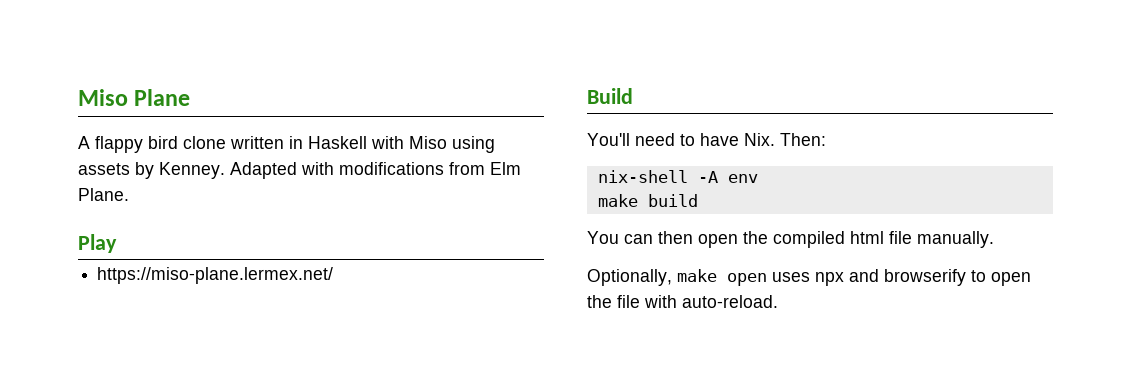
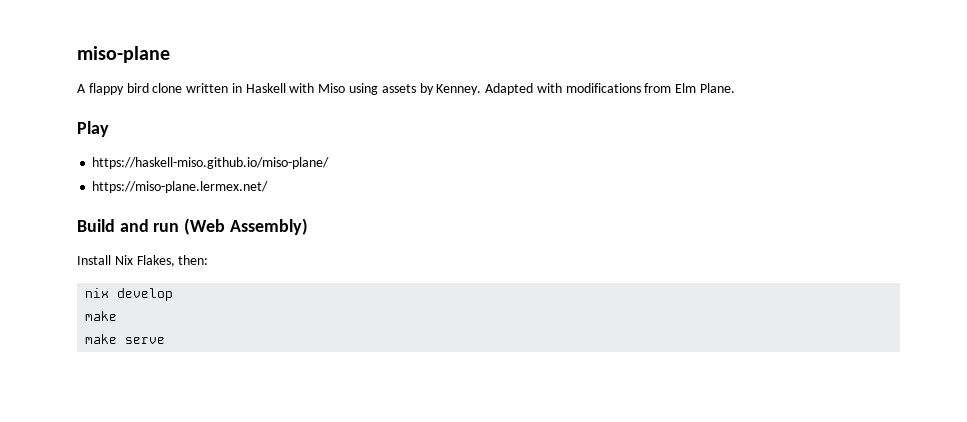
- Miso Plane
+ miso-plane
+ https://haskell-miso.github.io/miso-plane/
- Build
- You'll need to have Nix. Then:
- nix-shell -A env
- make build
- You can then open the compiled html file manually.
- Optionally, make open uses npx and browserify to open the file with auto-reload.
+ Build and run (Web Assembly)
+ Install Nix Flakes, then:
+ nix develop
+ make
+ make serve

